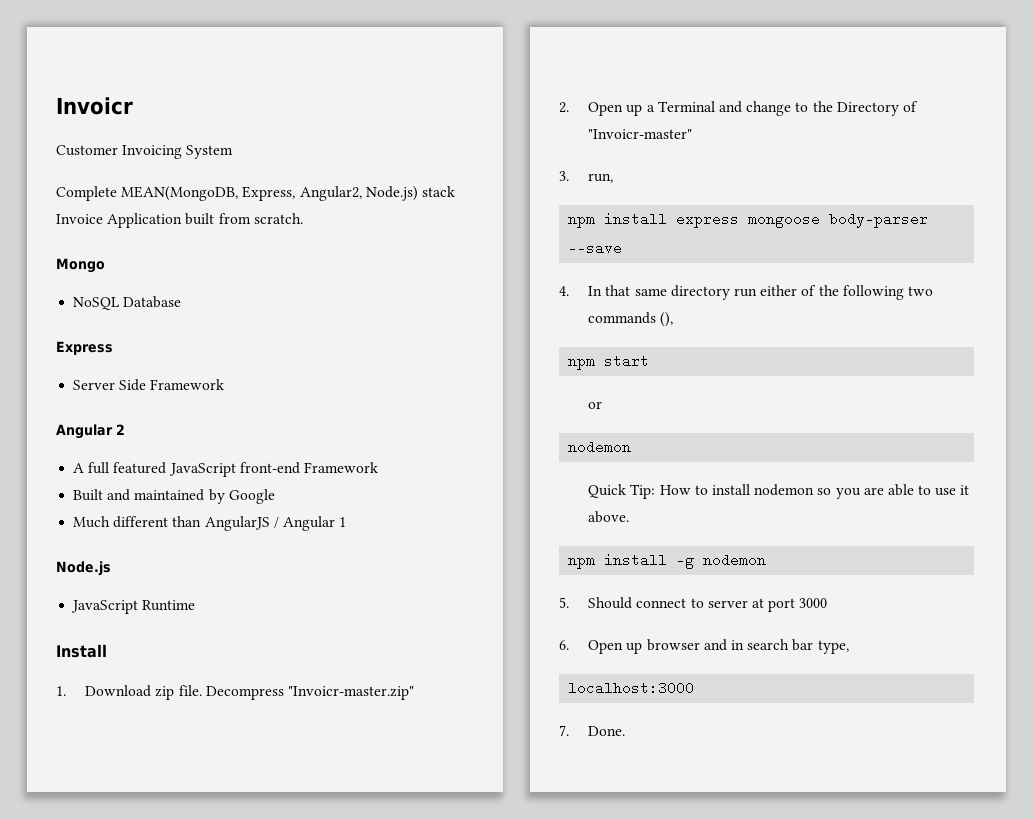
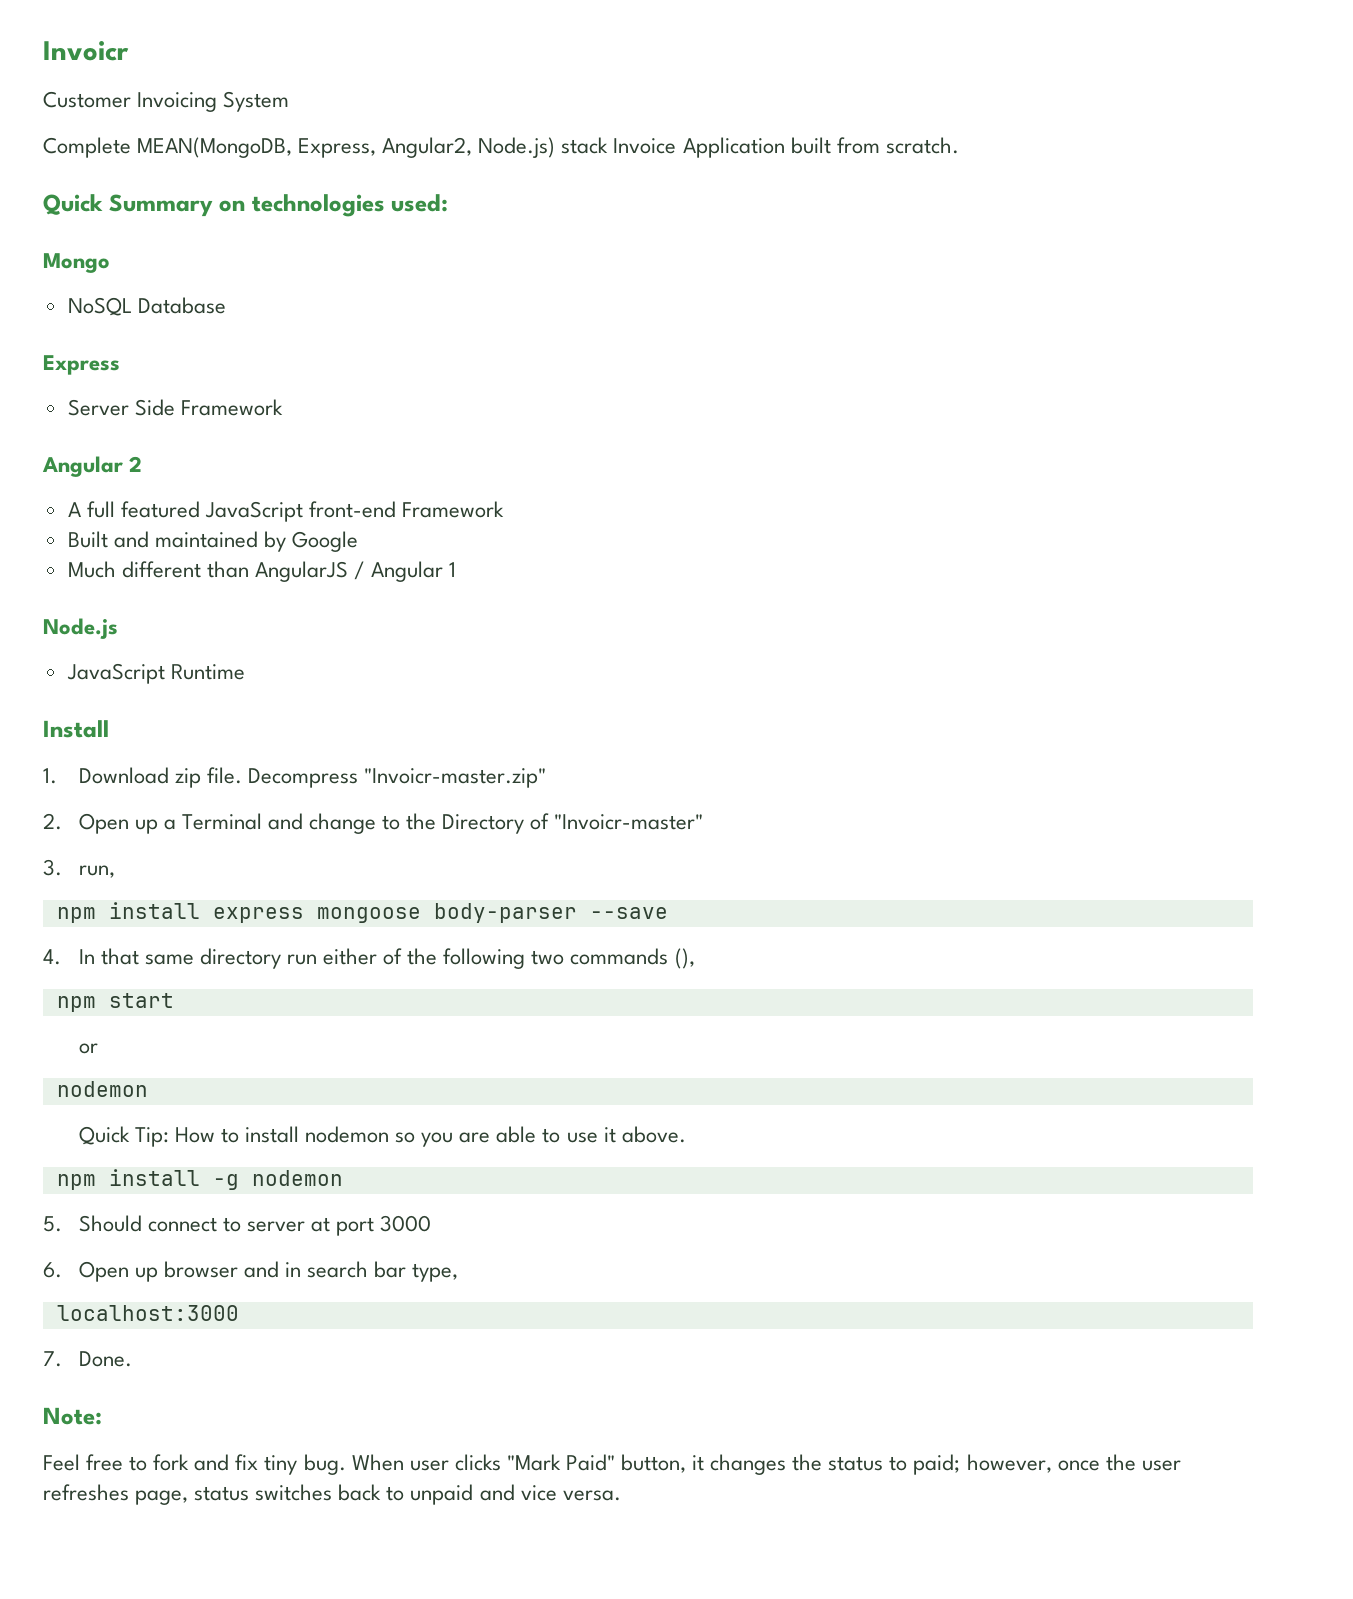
+ Quick Summary on technologies used:
+ Note:
+ Feel free to fork and fix tiny bug. When user clicks "Mark Paid" button, it changes the status to paid; however, once the user refreshes page, status switches back to unpaid and vice versa.

